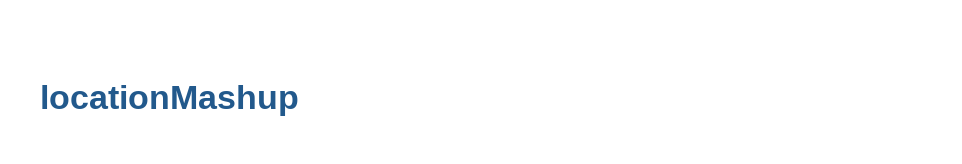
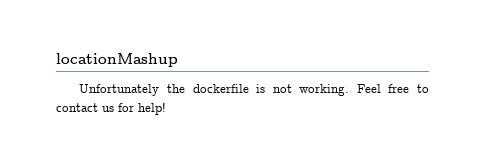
+ Unfortunately the dockerfile is not working. Feel free to contact us for help!

